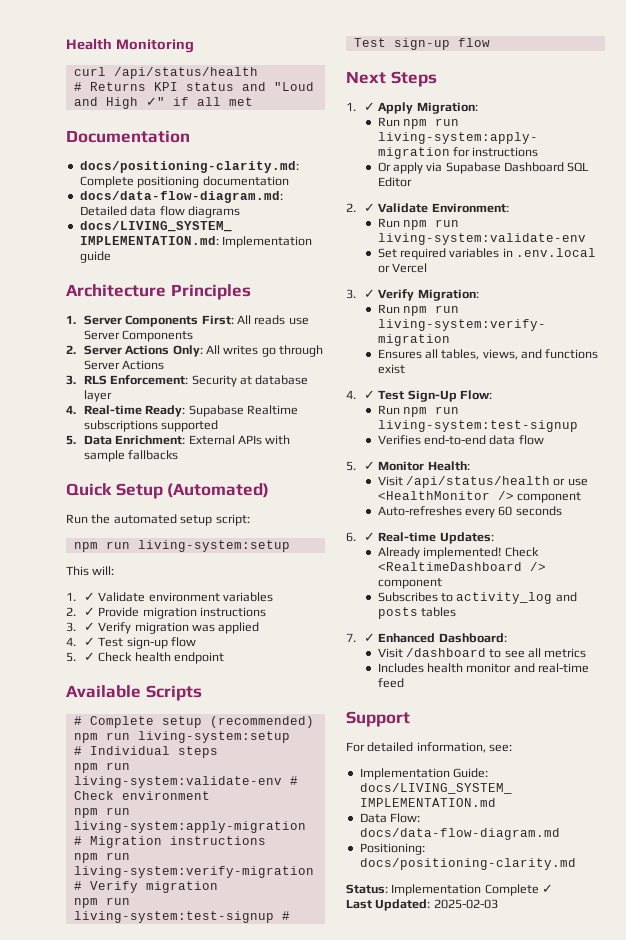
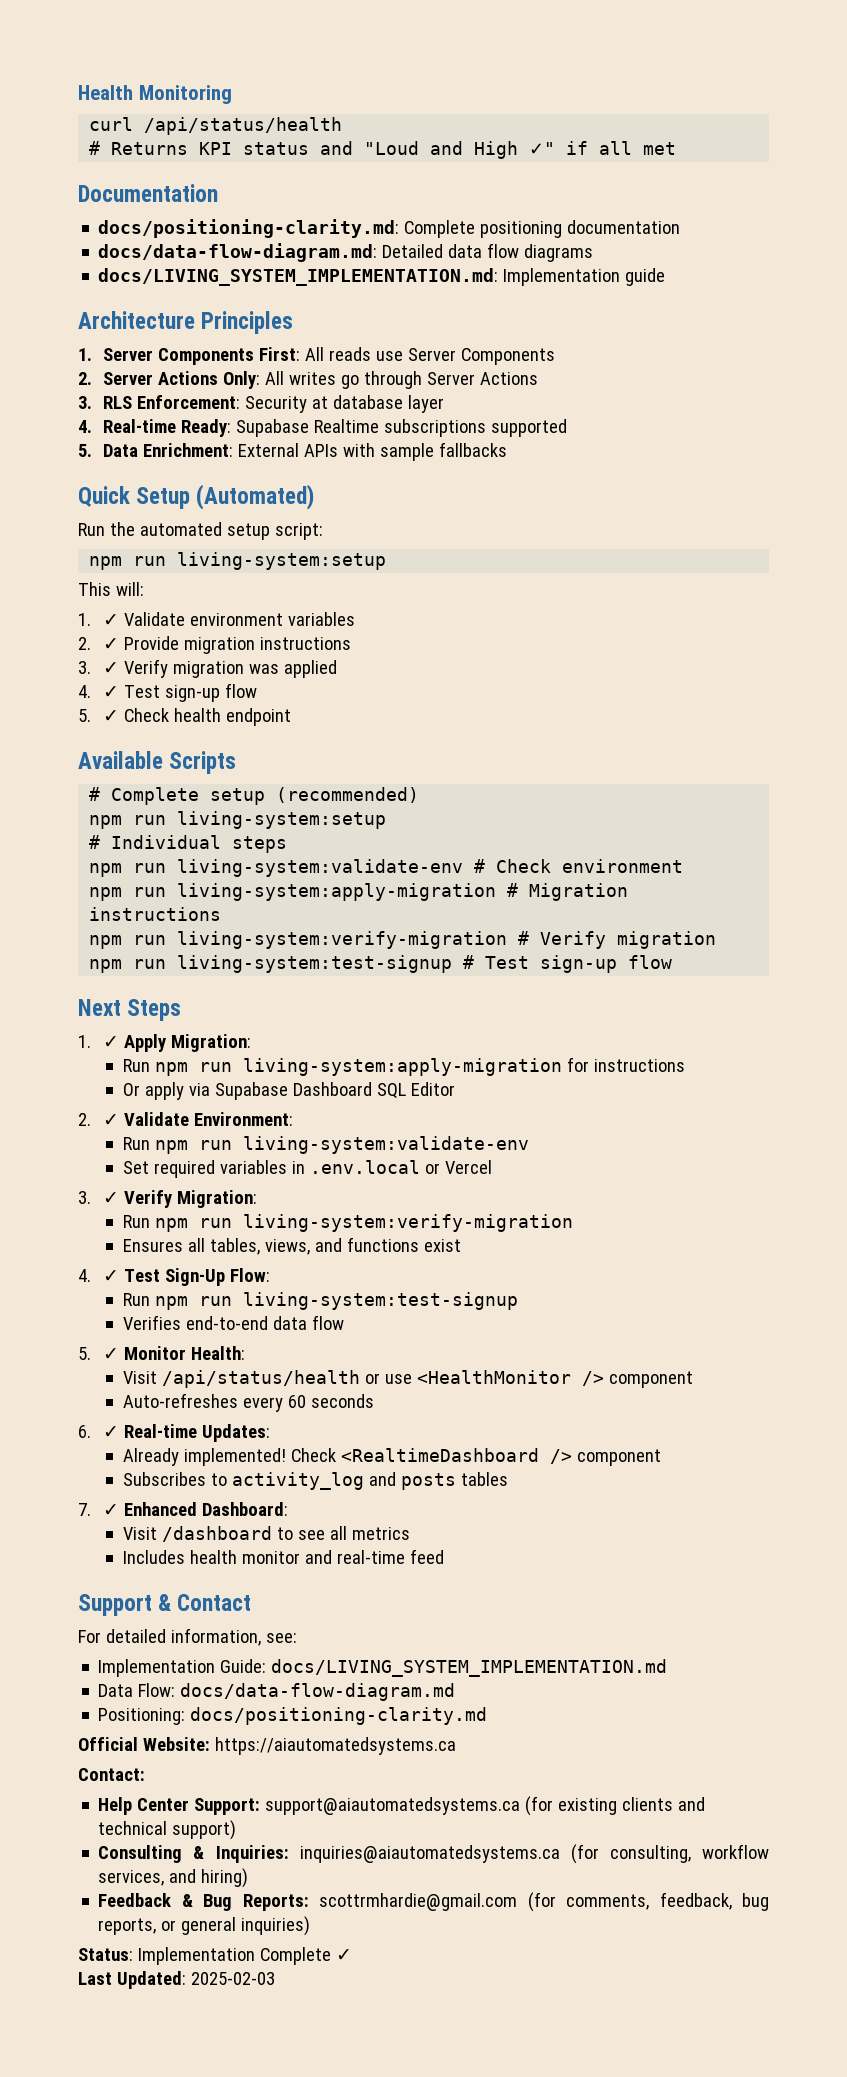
- Support
+ Support & Contact
+ Official Website: https://aiautomatedsystems.ca
+ Contact:
+ Help Center Support: support@aiautomatedsystems.ca (for existing clients and technical support)
+ Consulting & Inquiries: inquiries@aiautomatedsystems.ca (for consulting, workflow services, and hiring)
+ Feedback & Bug Reports: scottrmhardie@gmail.com (for comments, feedback, bug reports, or general inquiries)

